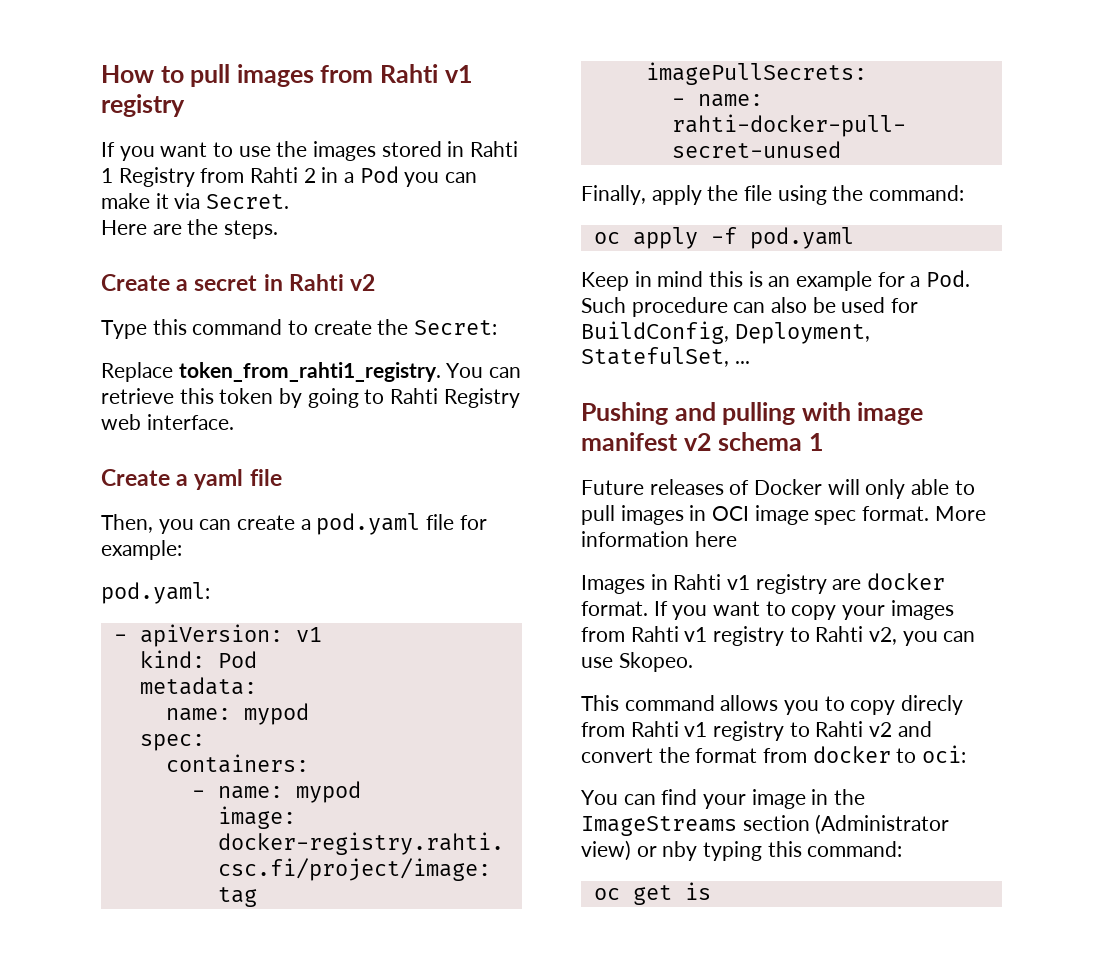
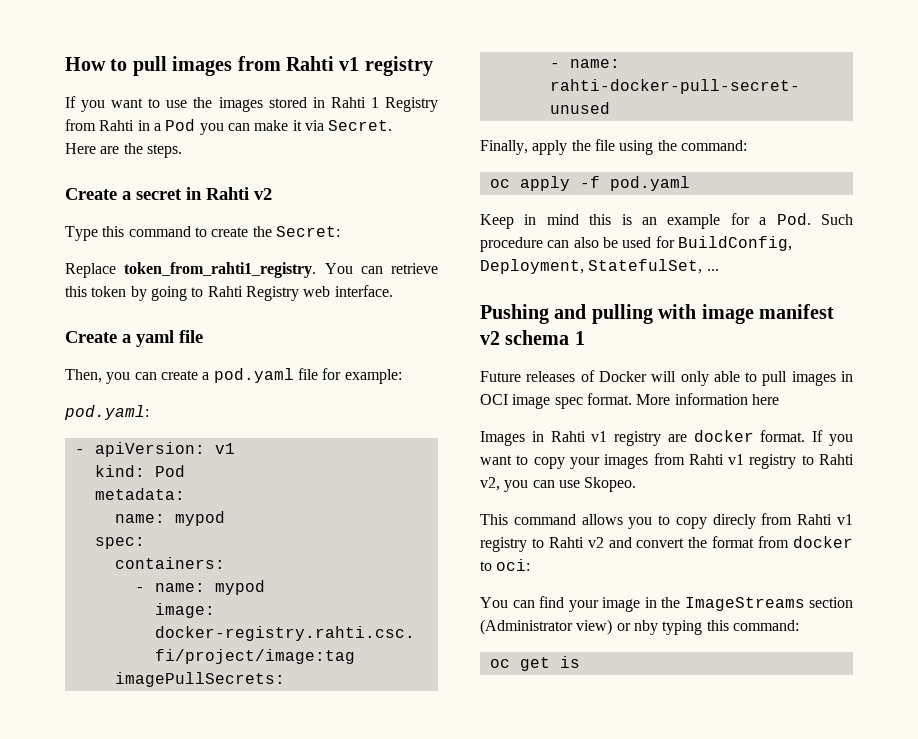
- If you want to use the images stored in Rahti 1 Registry from Rahti 2 in a Pod you can make it via Secret.
+ If you want to use the images stored in Rahti 1 Registry from Rahti in a Pod you can make it via Secret.

